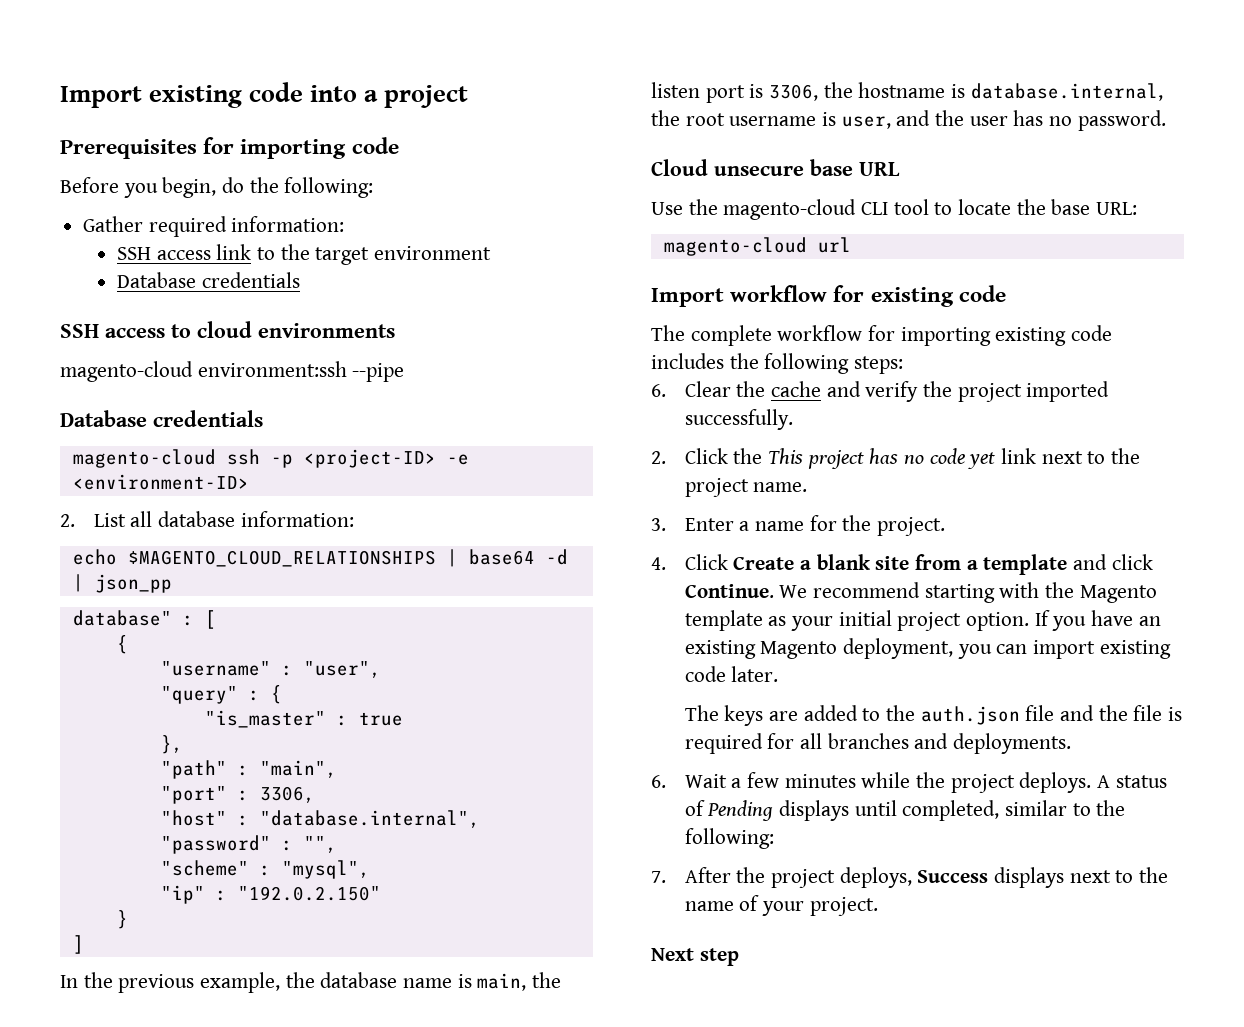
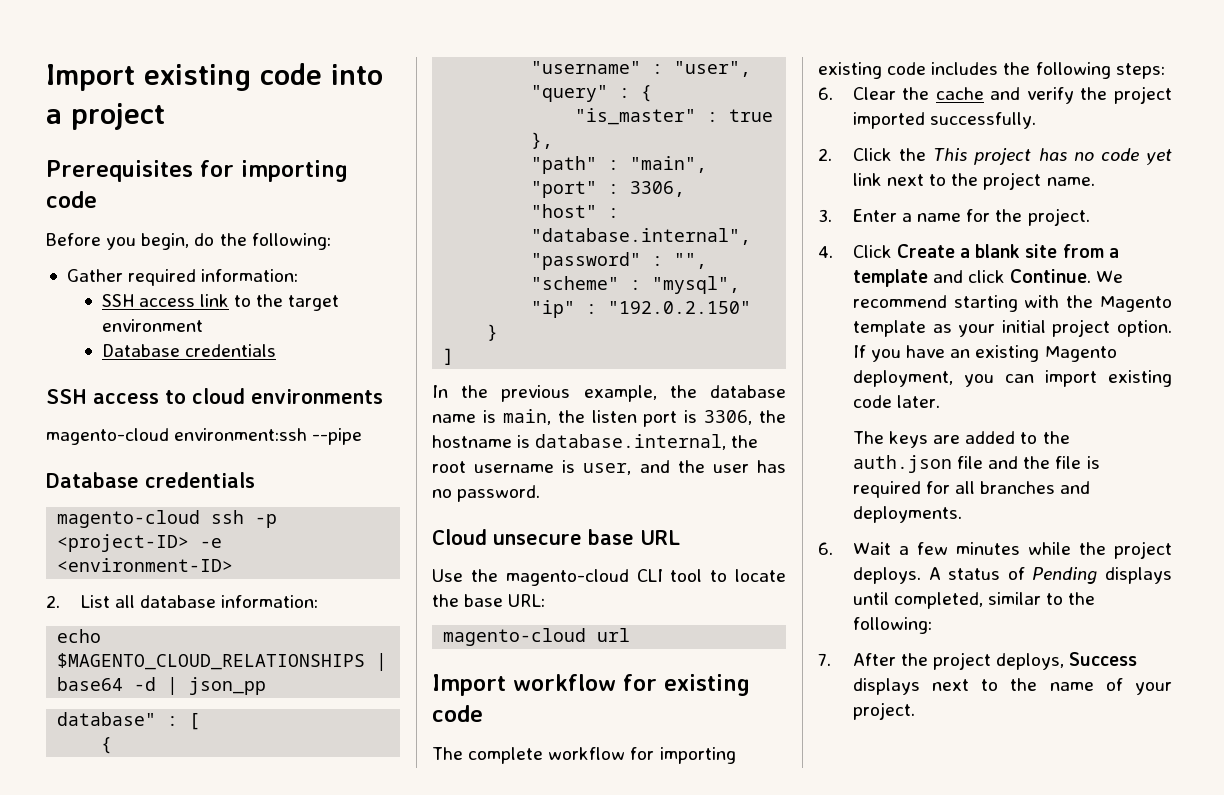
- Next step

